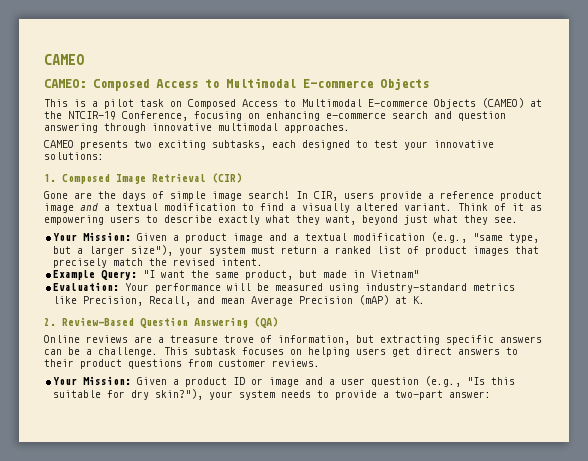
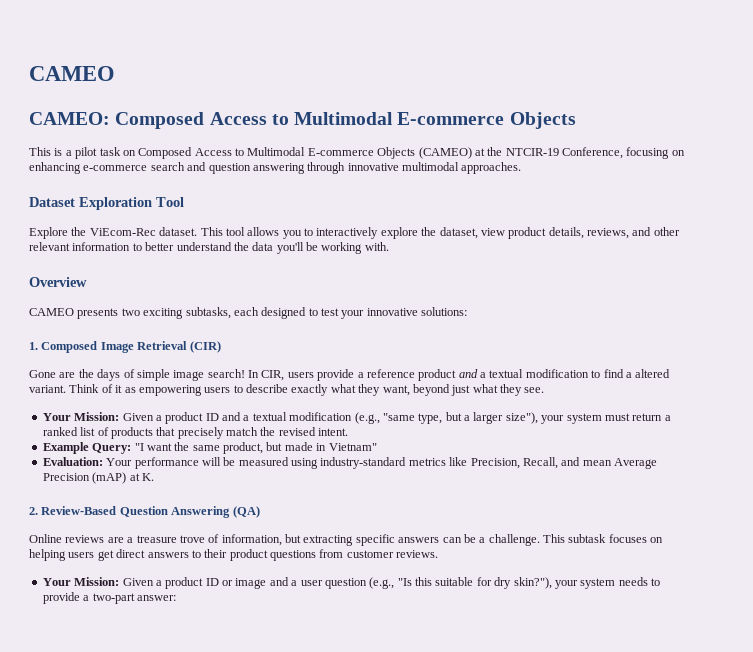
+ Dataset Exploration Tool
+ Explore the ViEcom-Rec dataset. This tool allows you to interactively explore the dataset, view product details, reviews, and other relevant information to better understand the data you'll be working with.
+ Overview
- In CIR, users provide a reference product image and a textual modification to find a visually altered variant.
+ In CIR, users provide a reference product and a textual modification to find a altered variant.
- Your Mission: Given a product image and a textual modification (e.g., "same type, but a larger size"), your system must return a ranked list of product images that precisely match the revised intent.
+ Your Mission: Given a product ID and a textual modification (e.g., "same type, but a larger size"), your system must return a ranked list of products that precisely match the revised intent.

